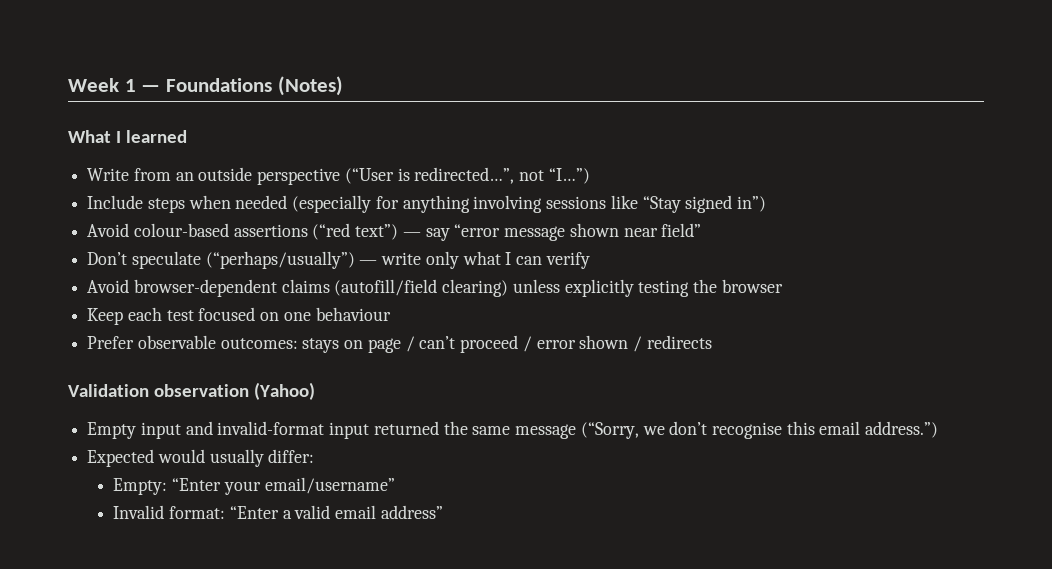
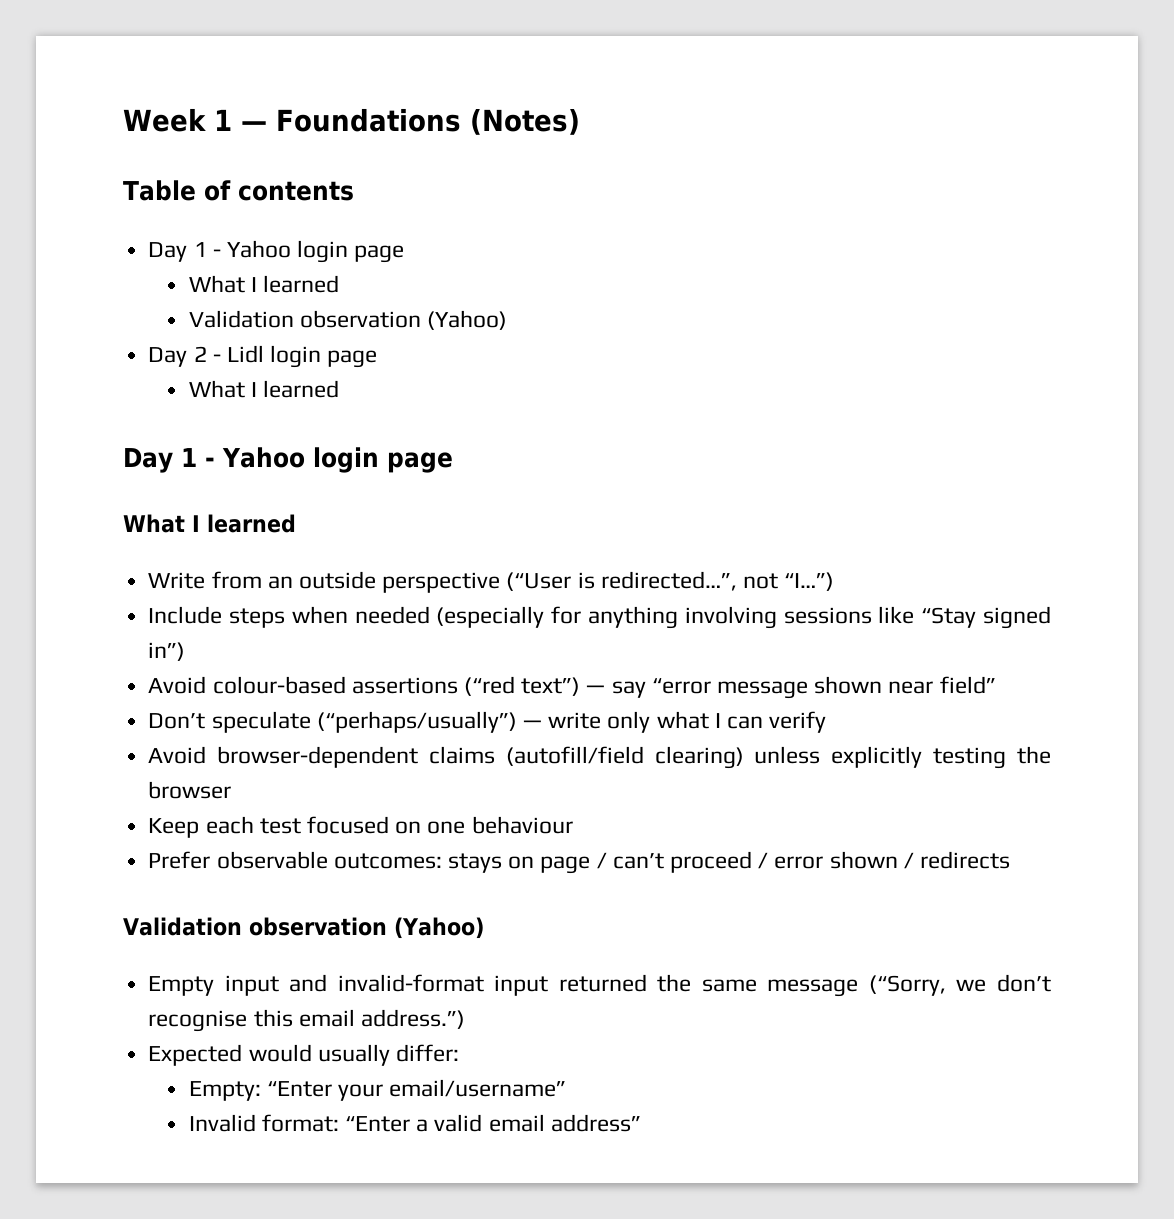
+ Table of contents
+ Day 1 - Yahoo login page
+ What I learned
+ Validation observation (Yahoo)
+ Day 2 - Lidl login page
+ What I learned
+ Day 1 - Yahoo login page

